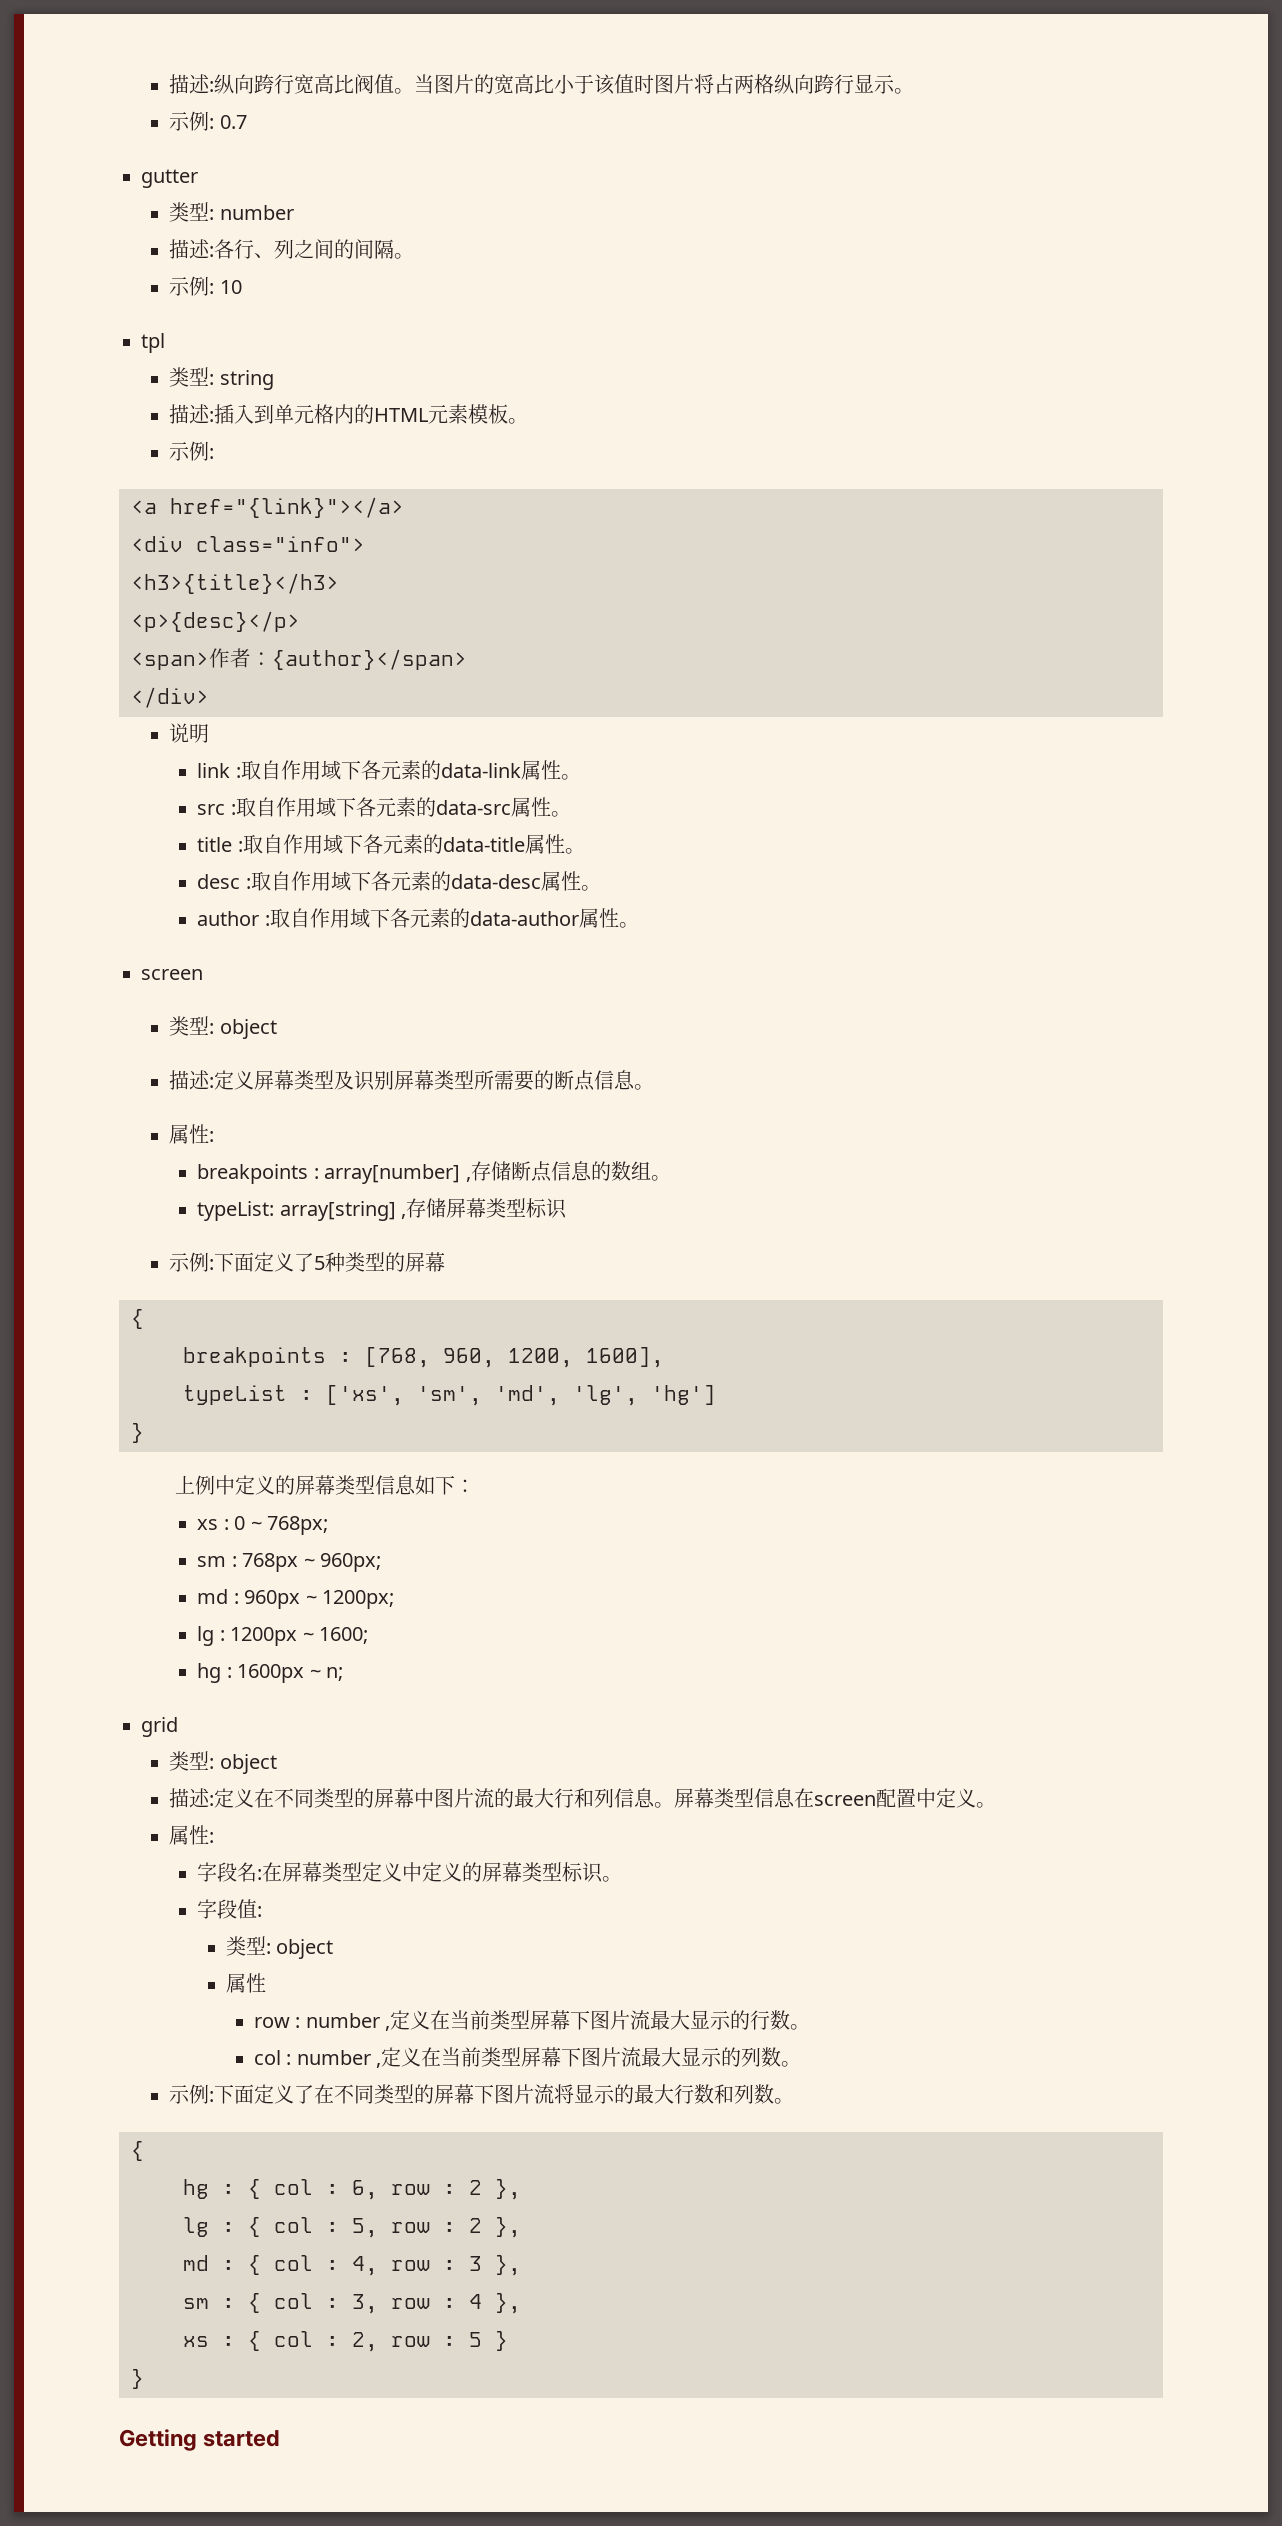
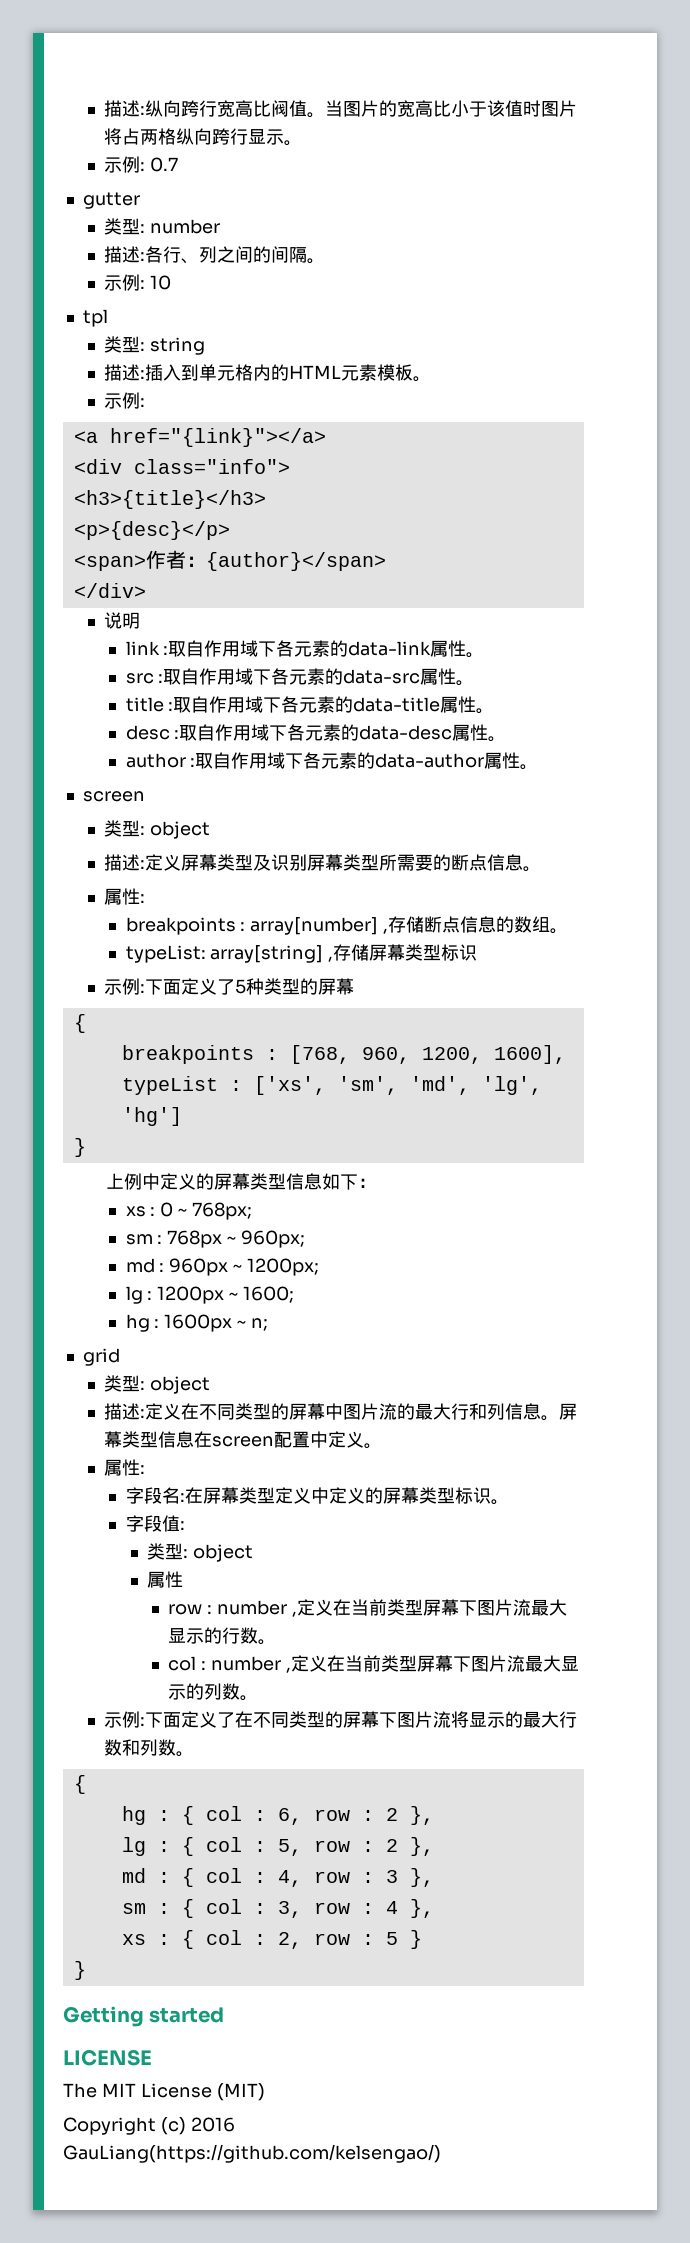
+ LICENSE
+ The MIT License (MIT)
+ Copyright (c) 2016 GauLiang(https://github.com/kelsengao/)

